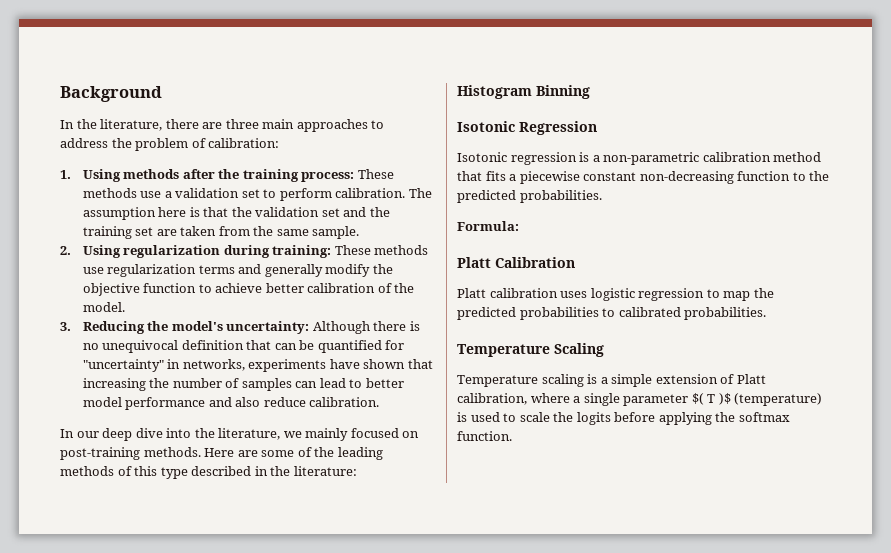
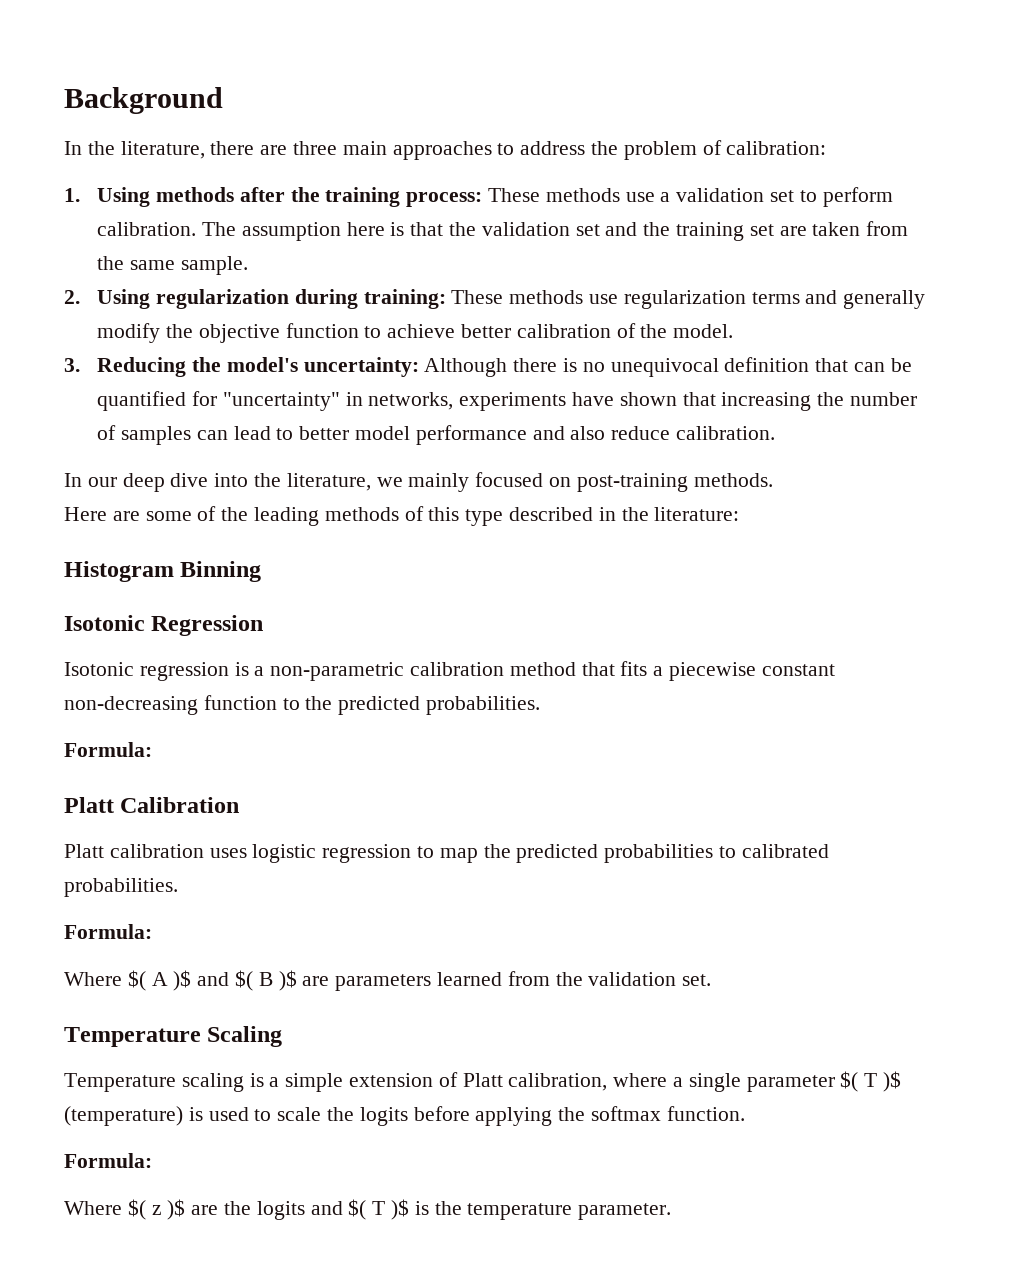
- In our deep dive into the literature, we mainly focused on post-training methods. Here are some of the leading methods of this type described in the literature:
+ In our deep dive into the literature, we mainly focused on post-training methods.
+ Here are some of the leading methods of this type described in the literature:
  Platt calibration uses logistic regression to map the predicted probabilities to calibrated probabilities.
+ Formula:
+ Where $( A )$ and $( B )$ are parameters learned from the validation set.
  Temperature scaling is a simple extension of Platt calibration, where a single parameter $( T )$ (temperature) is used to scale the logits before applying the softmax function.
+ Formula:
+ Where $( z )$ are the logits and $( T )$ is the temperature parameter.

